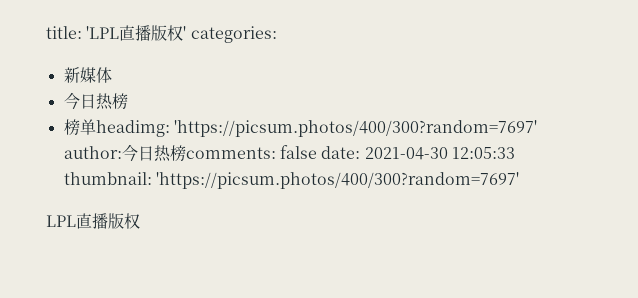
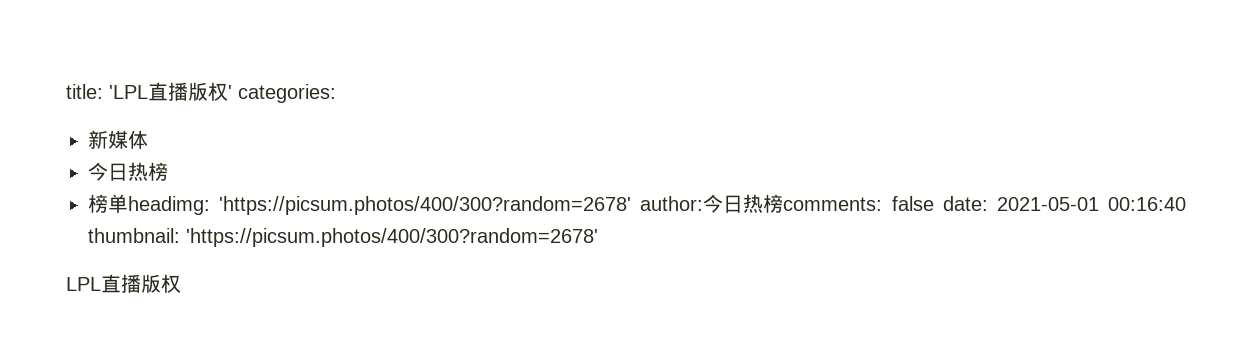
- 榜单headimg: 'https://picsum.photos/400/300?random=7697' author:今日热榜comments: false date: 2021-04-30 12:05:33 thumbnail: 'https://picsum.photos/400/300?random=7697'
+ 榜单headimg: 'https://picsum.photos/400/300?random=2678' author:今日热榜comments: false date: 2021-05-01 00:16:40 thumbnail: 'https://picsum.photos/400/300?random=2678'

